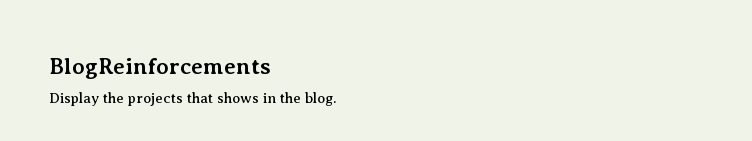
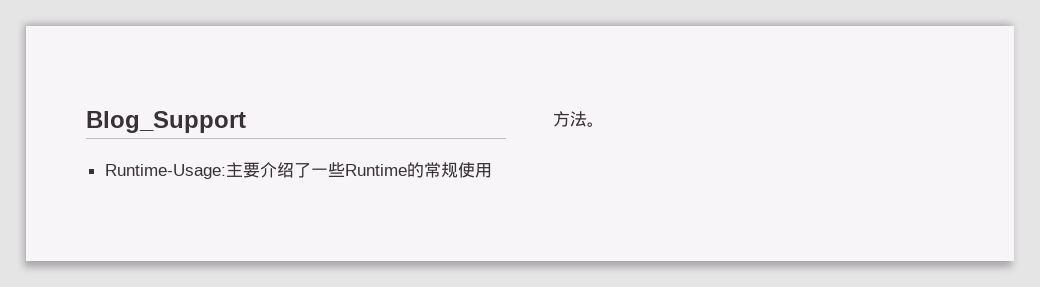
- BlogReinforcements
- Display the projects that shows in the blog.
+ Blog_Support
+ Runtime-Usage:主要介绍了一些Runtime的常规使用方法。

